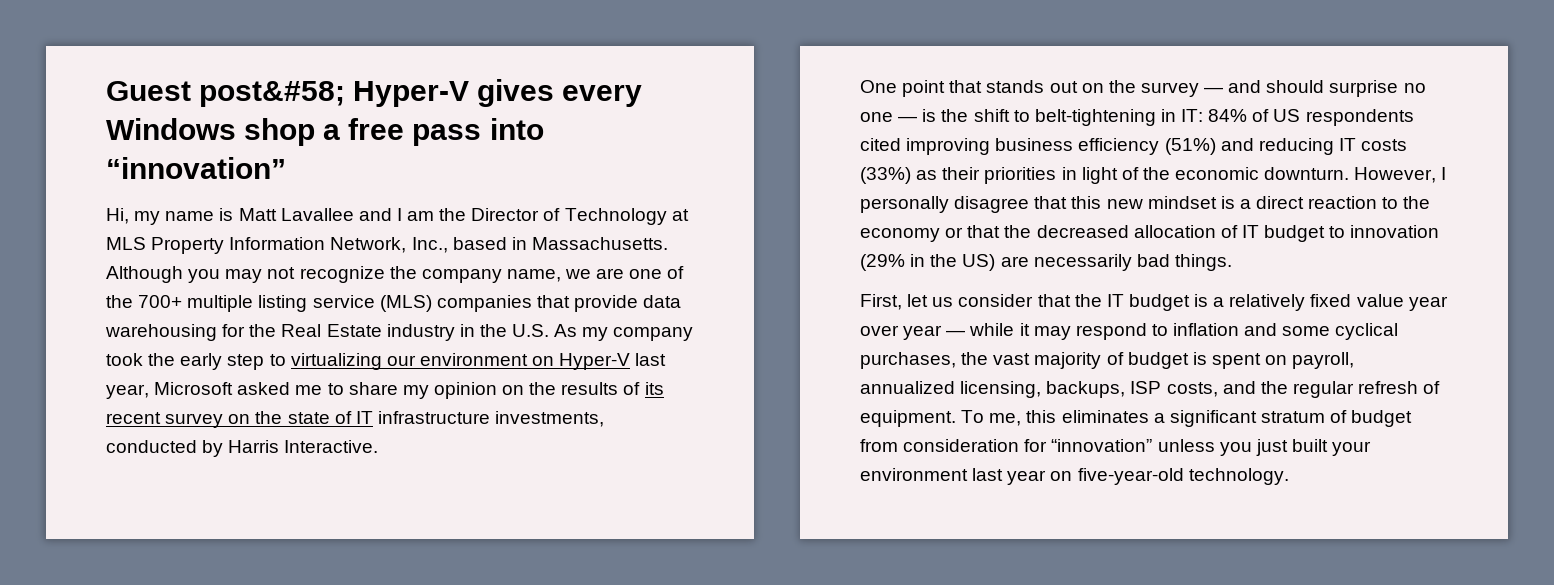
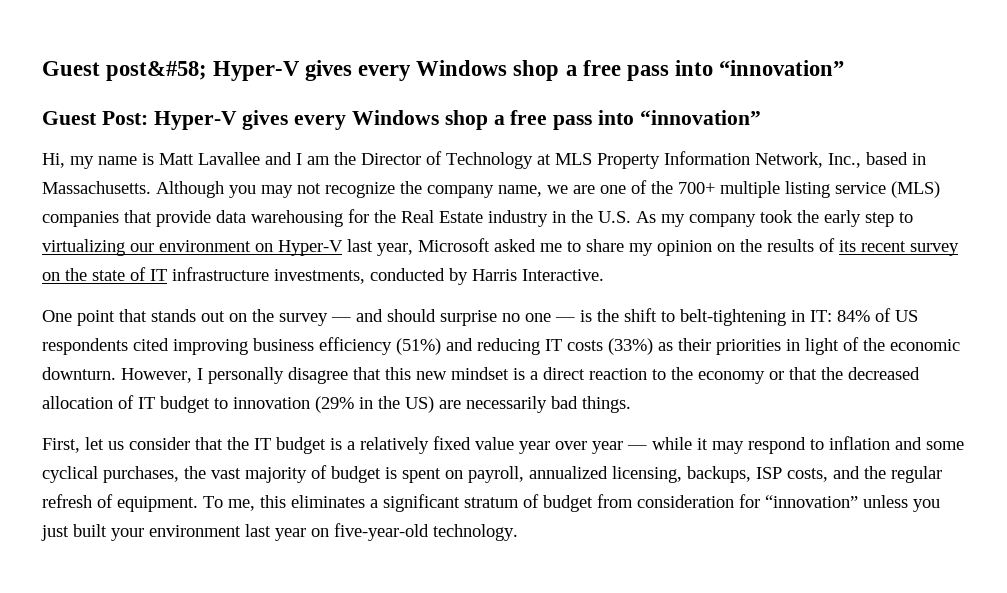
+ Guest Post: Hyper-V gives every Windows shop a free pass into “innovation”

